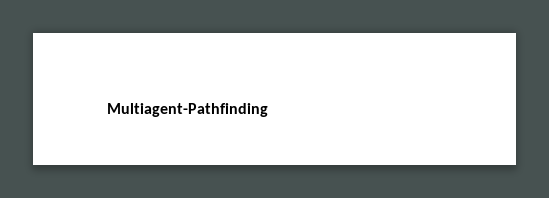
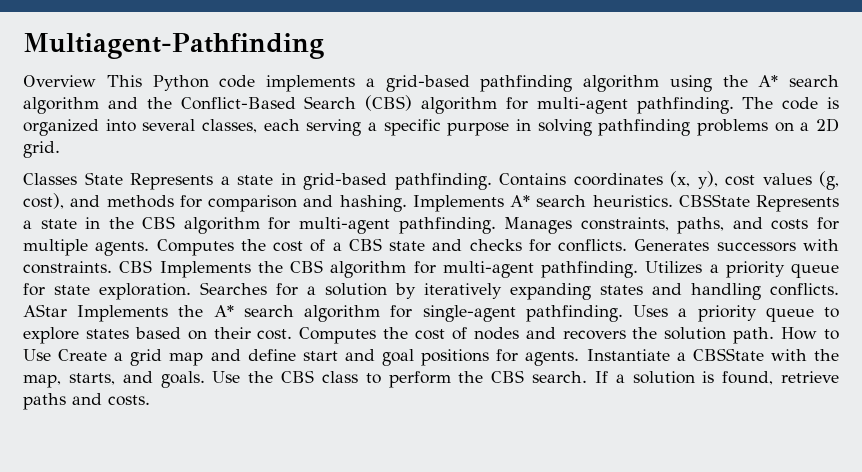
+ Overview This Python code implements a grid-based pathfinding algorithm using the A* search algorithm and the Conflict-Based Search (CBS) algorithm for multi-agent pathfinding. The code is organized into several classes, each serving a specific purpose in solving pathfinding problems on a 2D grid.
+ Classes State Represents a state in grid-based pathfinding. Contains coordinates (x, y), cost values (g, cost), and methods for comparison and hashing. Implements A* search heuristics. CBSState Represents a state in the CBS algorithm for multi-agent pathfinding. Manages constraints, paths, and costs for multiple agents. Computes the cost of a CBS state and checks for conflicts. Generates successors with constraints. CBS Implements the CBS algorithm for multi-agent pathfinding. Utilizes a priority queue for state exploration. Searches for a solution by iteratively expanding states and handling conflicts. AStar Implements the A* search algorithm for single-agent pathfinding. Uses a priority queue to explore states based on their cost. Computes the cost of nodes and recovers the solution path. How to Use Create a grid map and define start and goal positions for agents. Instantiate a CBSState with the map, starts, and goals. Use the CBS class to perform the CBS search. If a solution is found, retrieve paths and costs.

